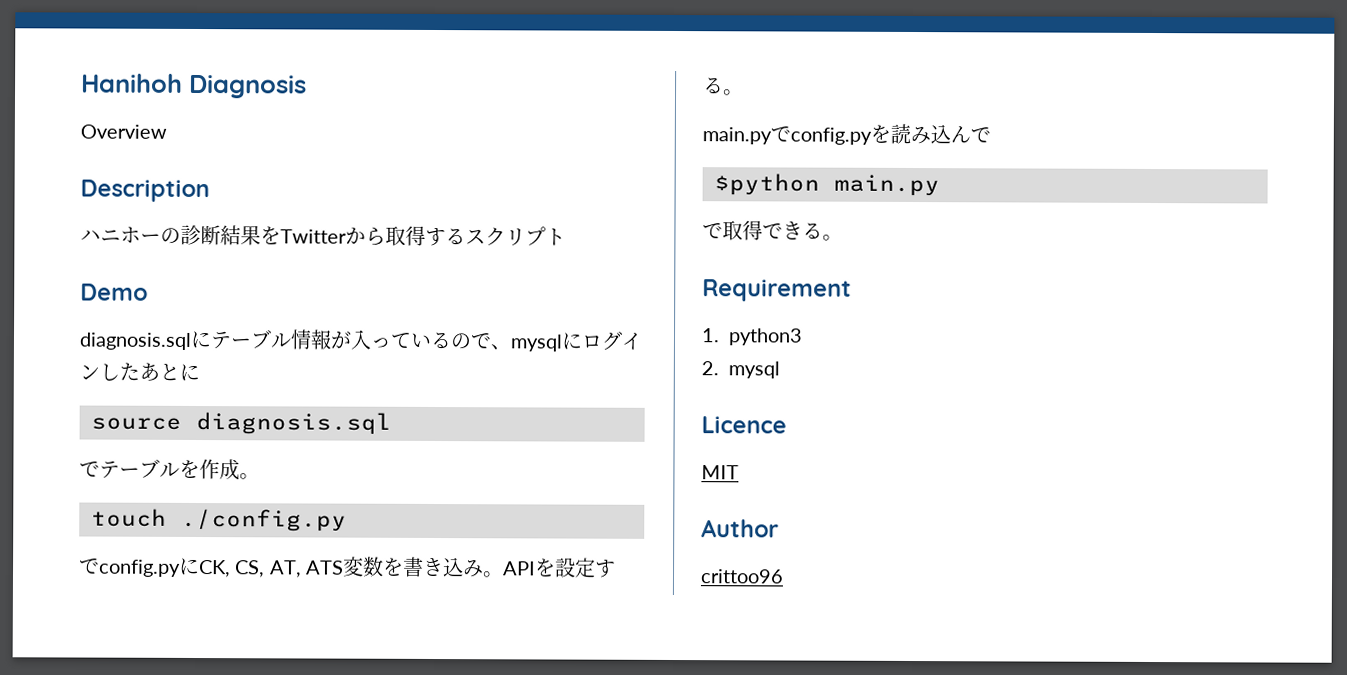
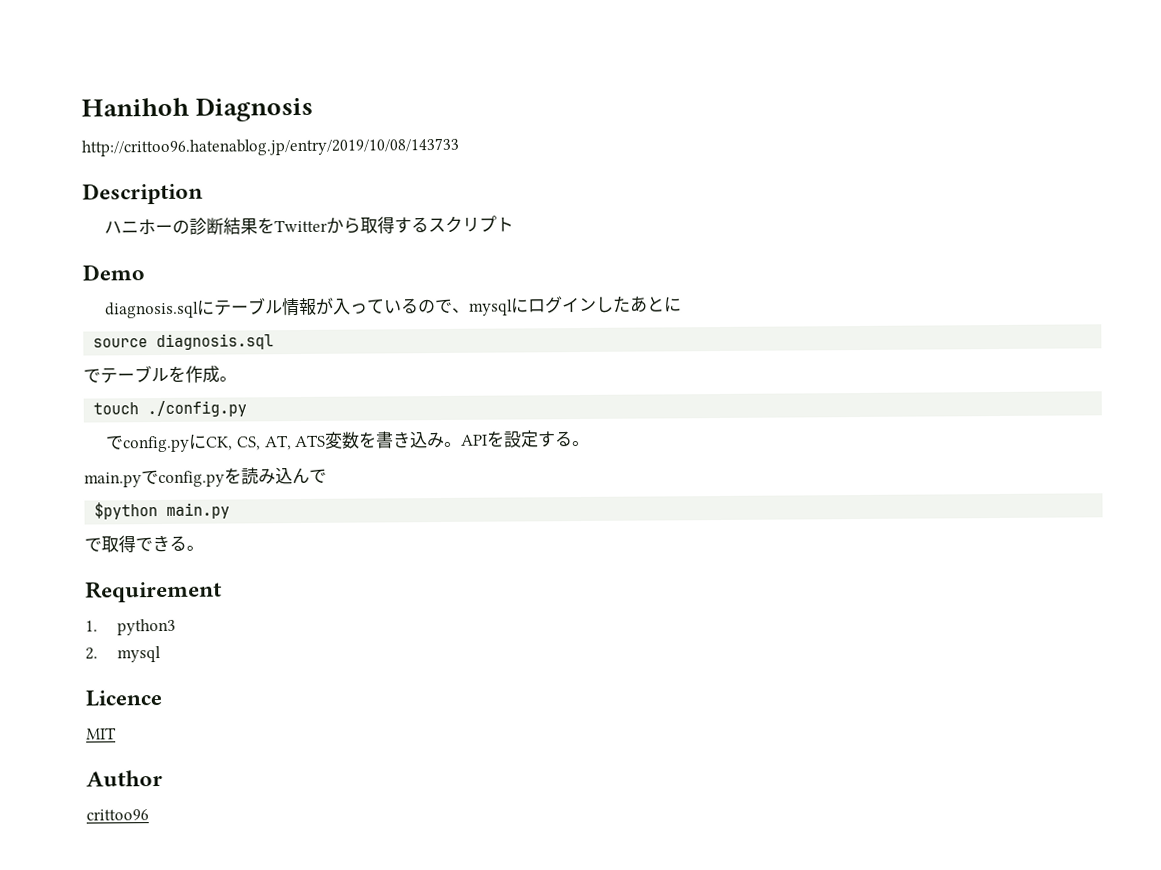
- Overview
+ http://crittoo96.hatenablog.jp/entry/2019/10/08/143733

